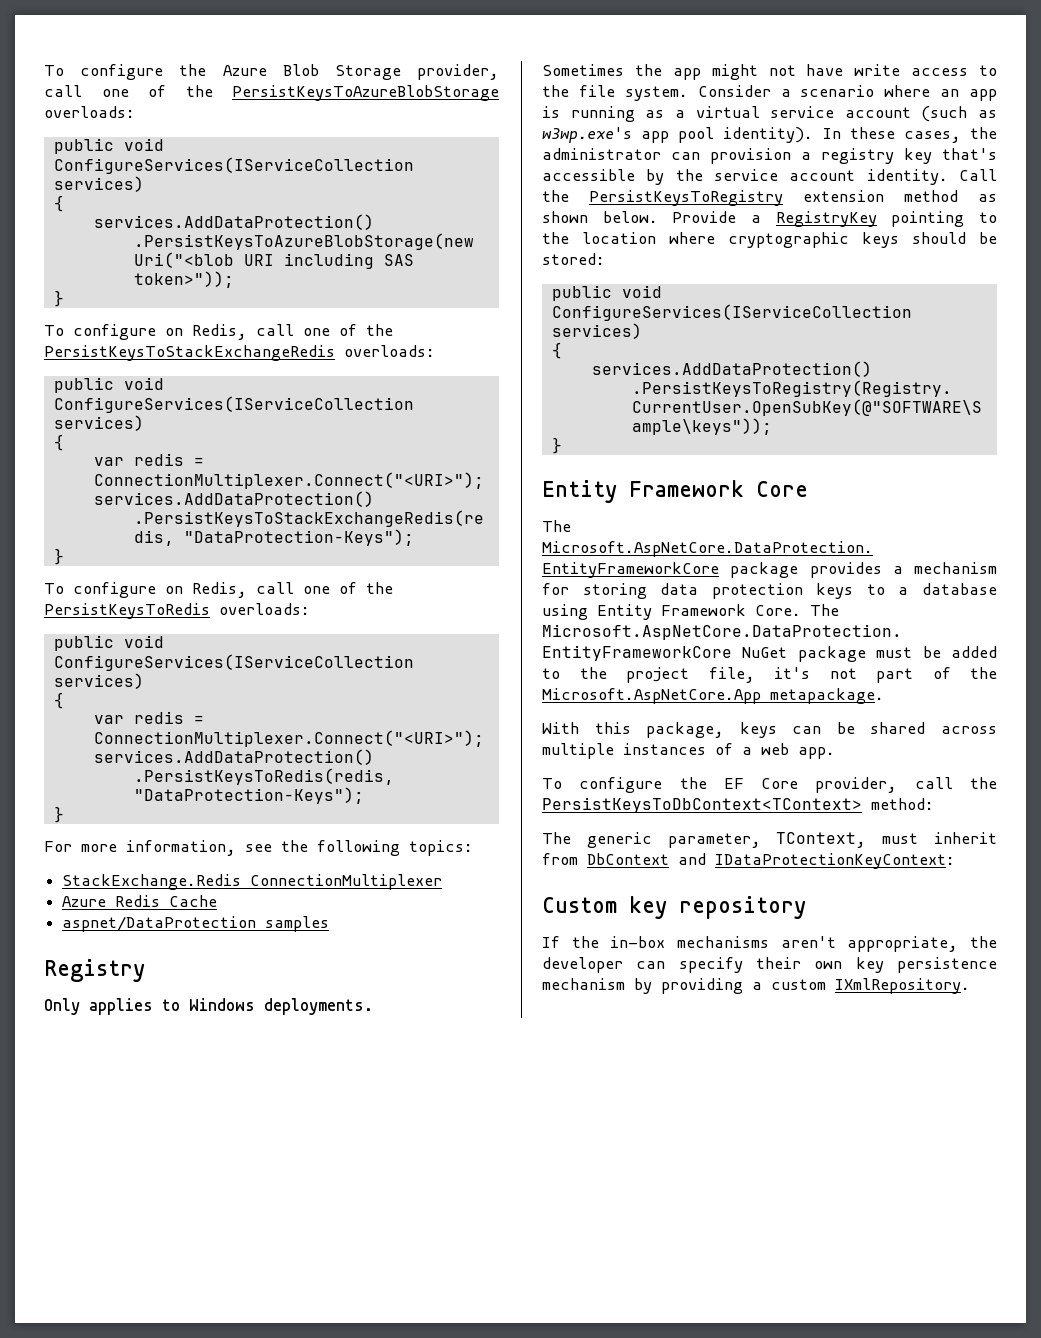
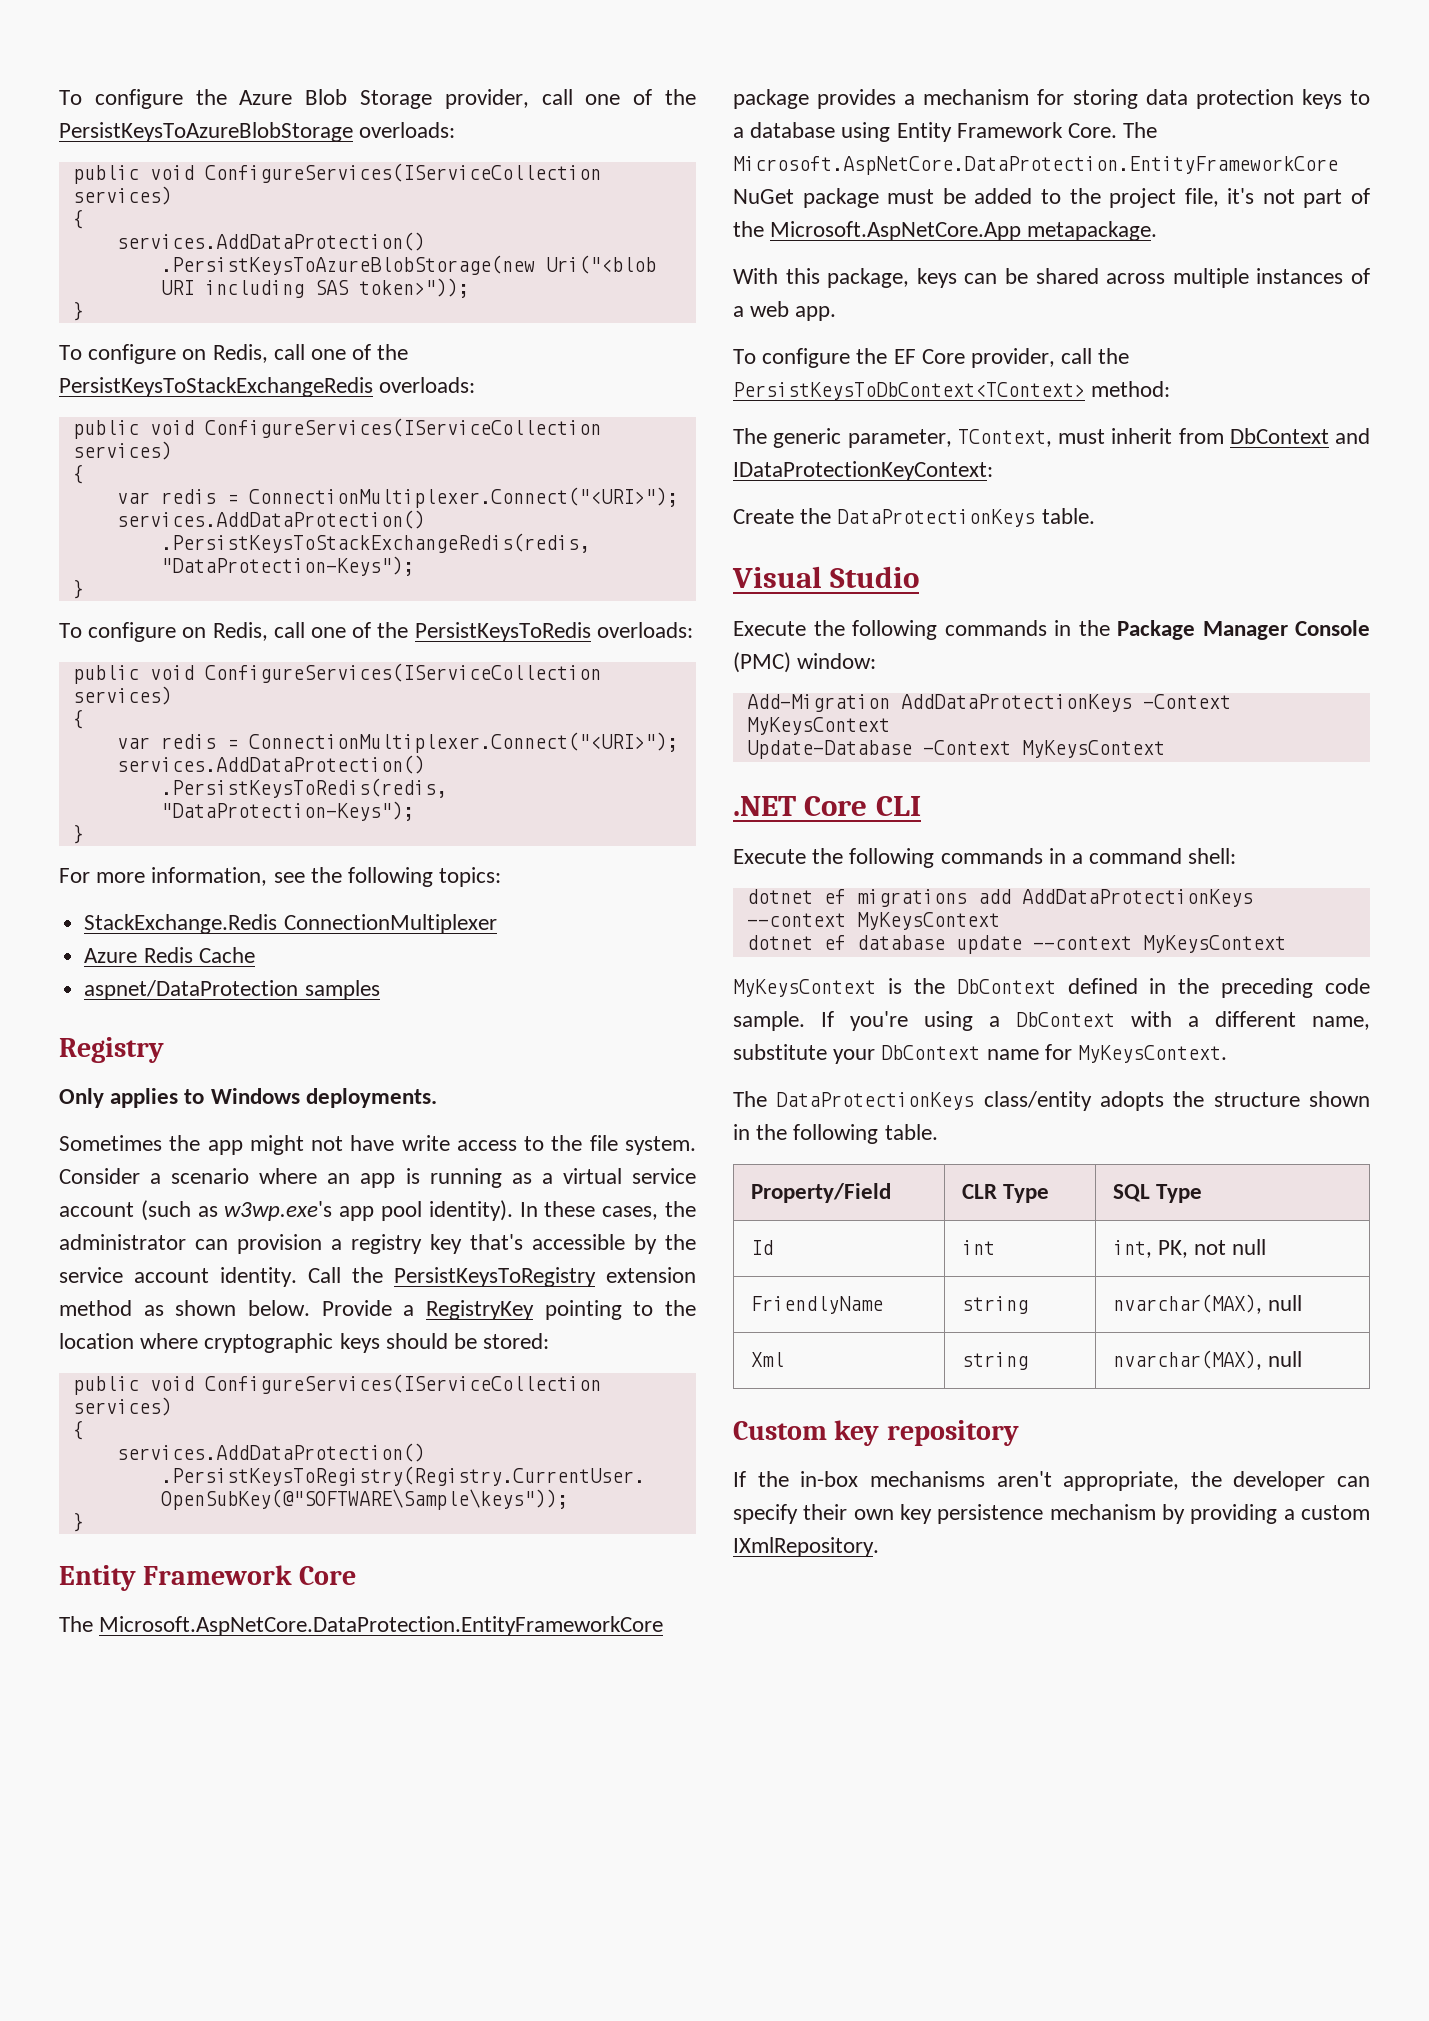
+ Create the DataProtectionKeys table.
+ Visual Studio
+ Execute the following commands in the Package Manager Console (PMC) window:
+ Add-Migration AddDataProtectionKeys -Context MyKeysContext
+ Update-Database -Context MyKeysContext
+ .NET Core CLI
+ Execute the following commands in a command shell:
+ dotnet ef migrations add AddDataProtectionKeys --context MyKeysContext
+ dotnet ef database update --context MyKeysContext
+ MyKeysContext is the DbContext defined in the preceding code sample. If you're using a DbContext with a different name, substitute your DbContext name for MyKeysContext.
+ The DataProtectionKeys class/entity adopts the structure shown in the following table.
+ Property/Field | CLR Type | SQL Type
+ Id | int | int, PK, not null
+ FriendlyName | string | nvarchar(MAX), null
+ Xml | string | nvarchar(MAX), null

